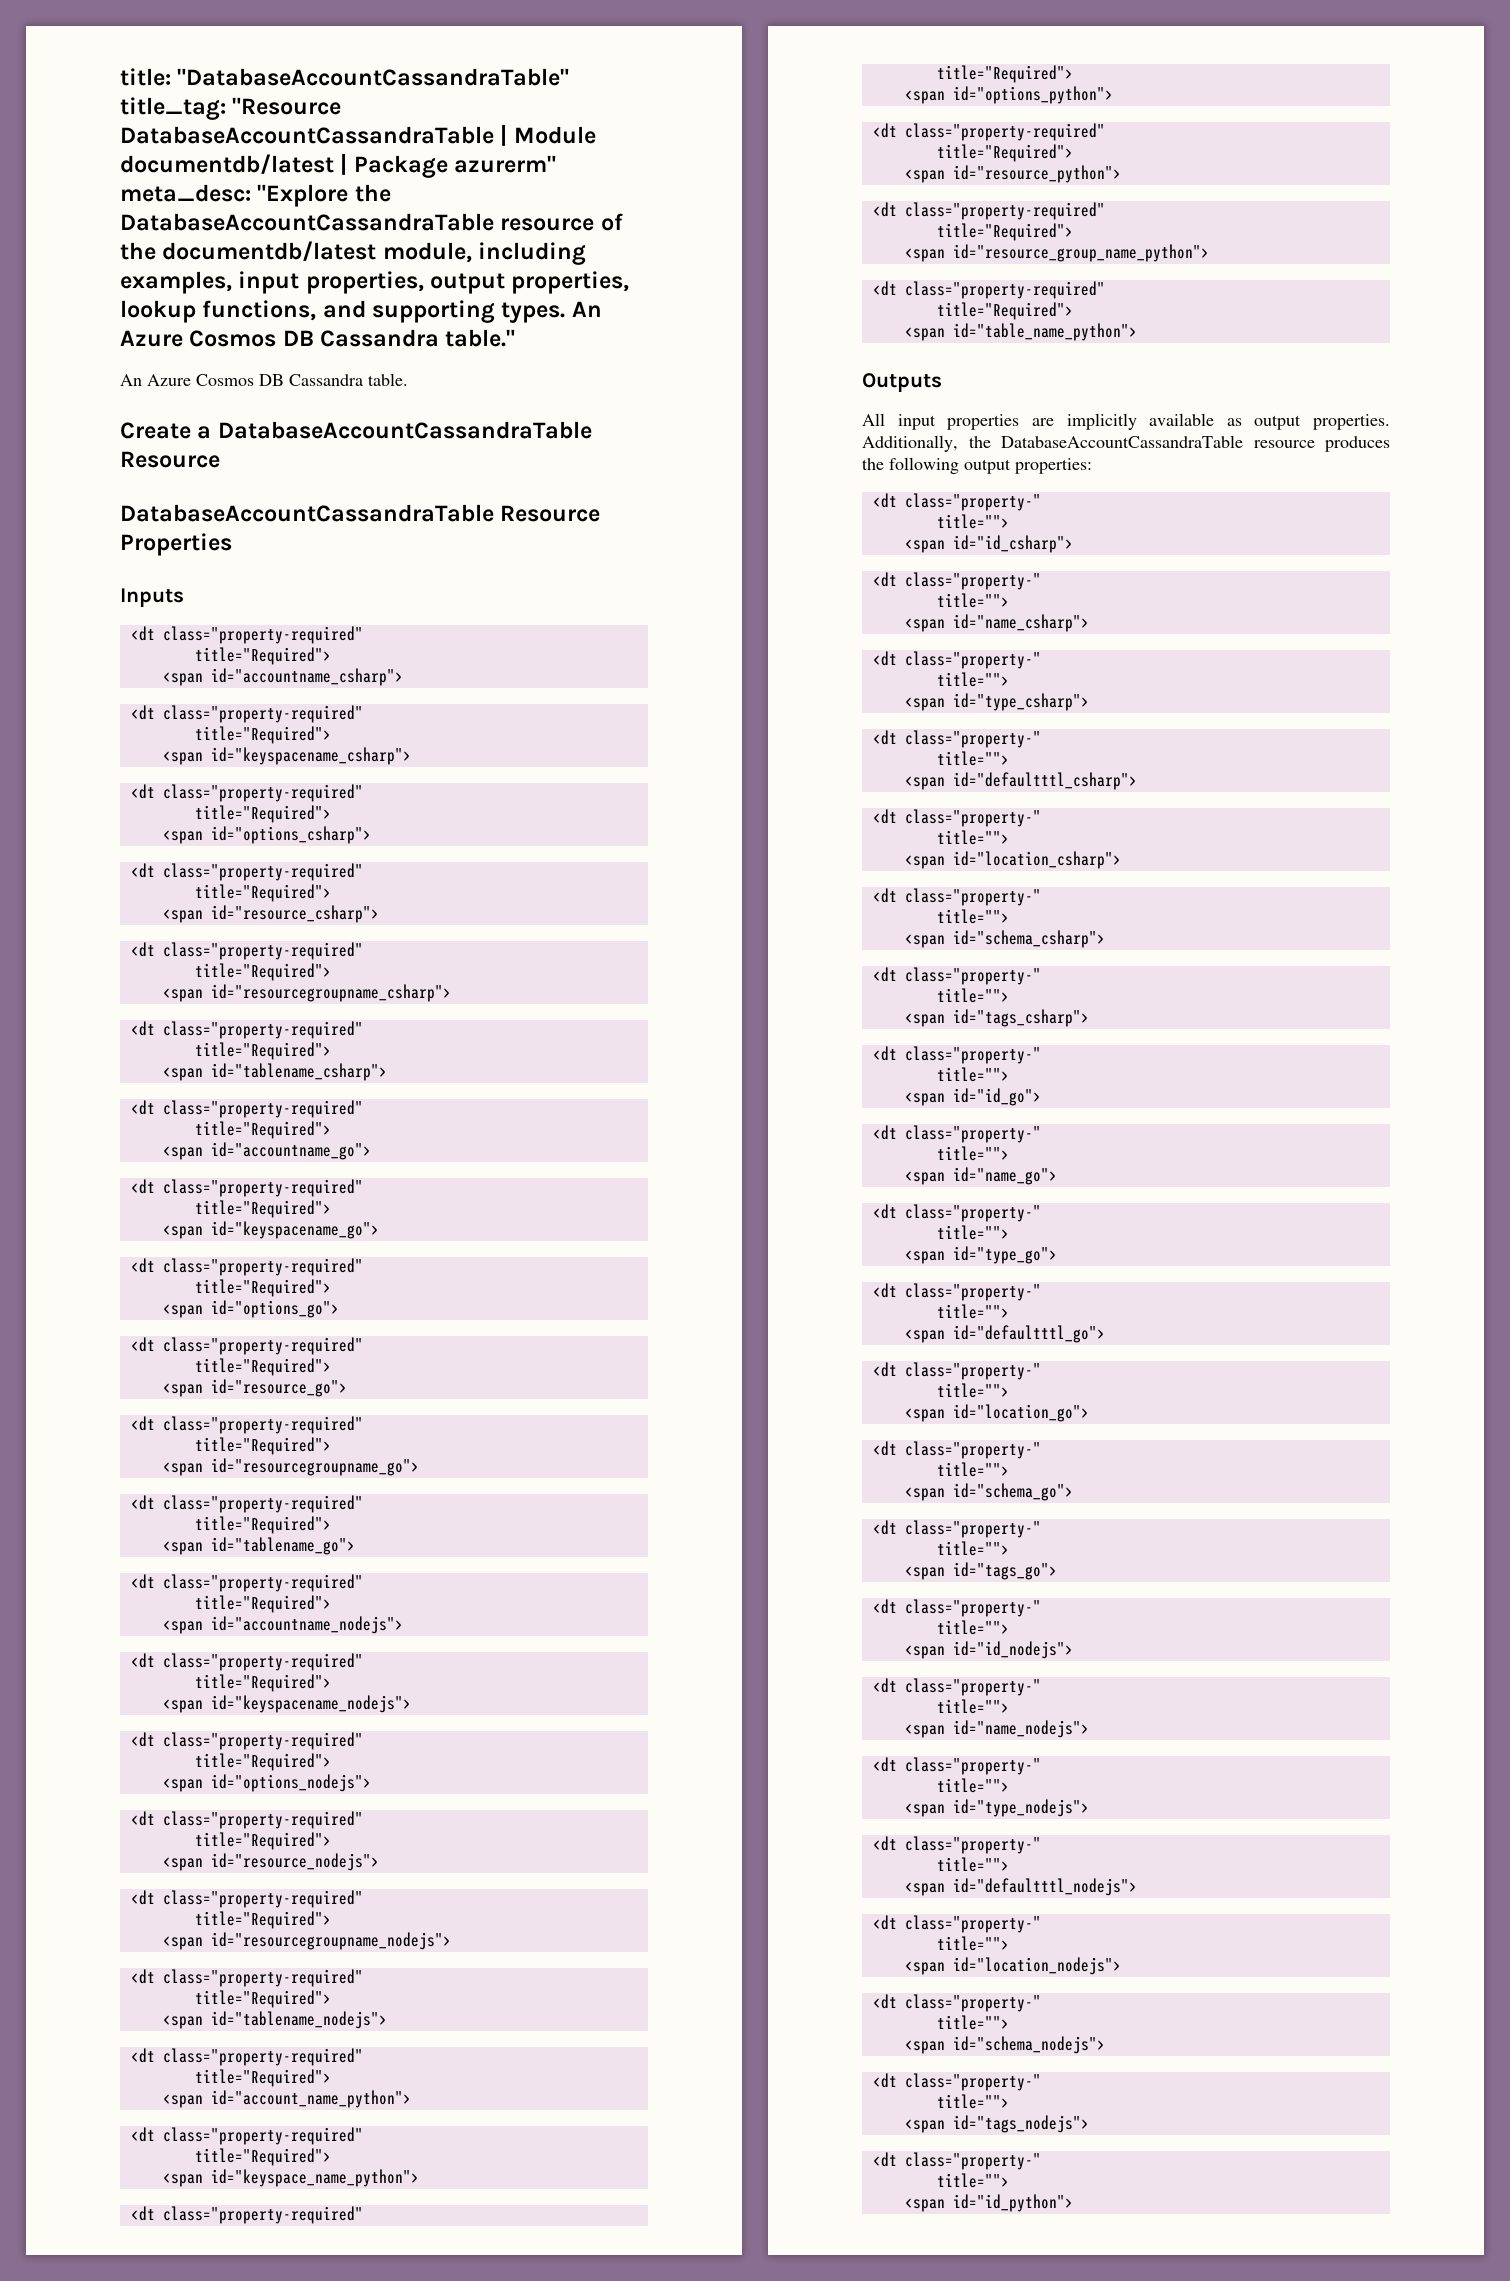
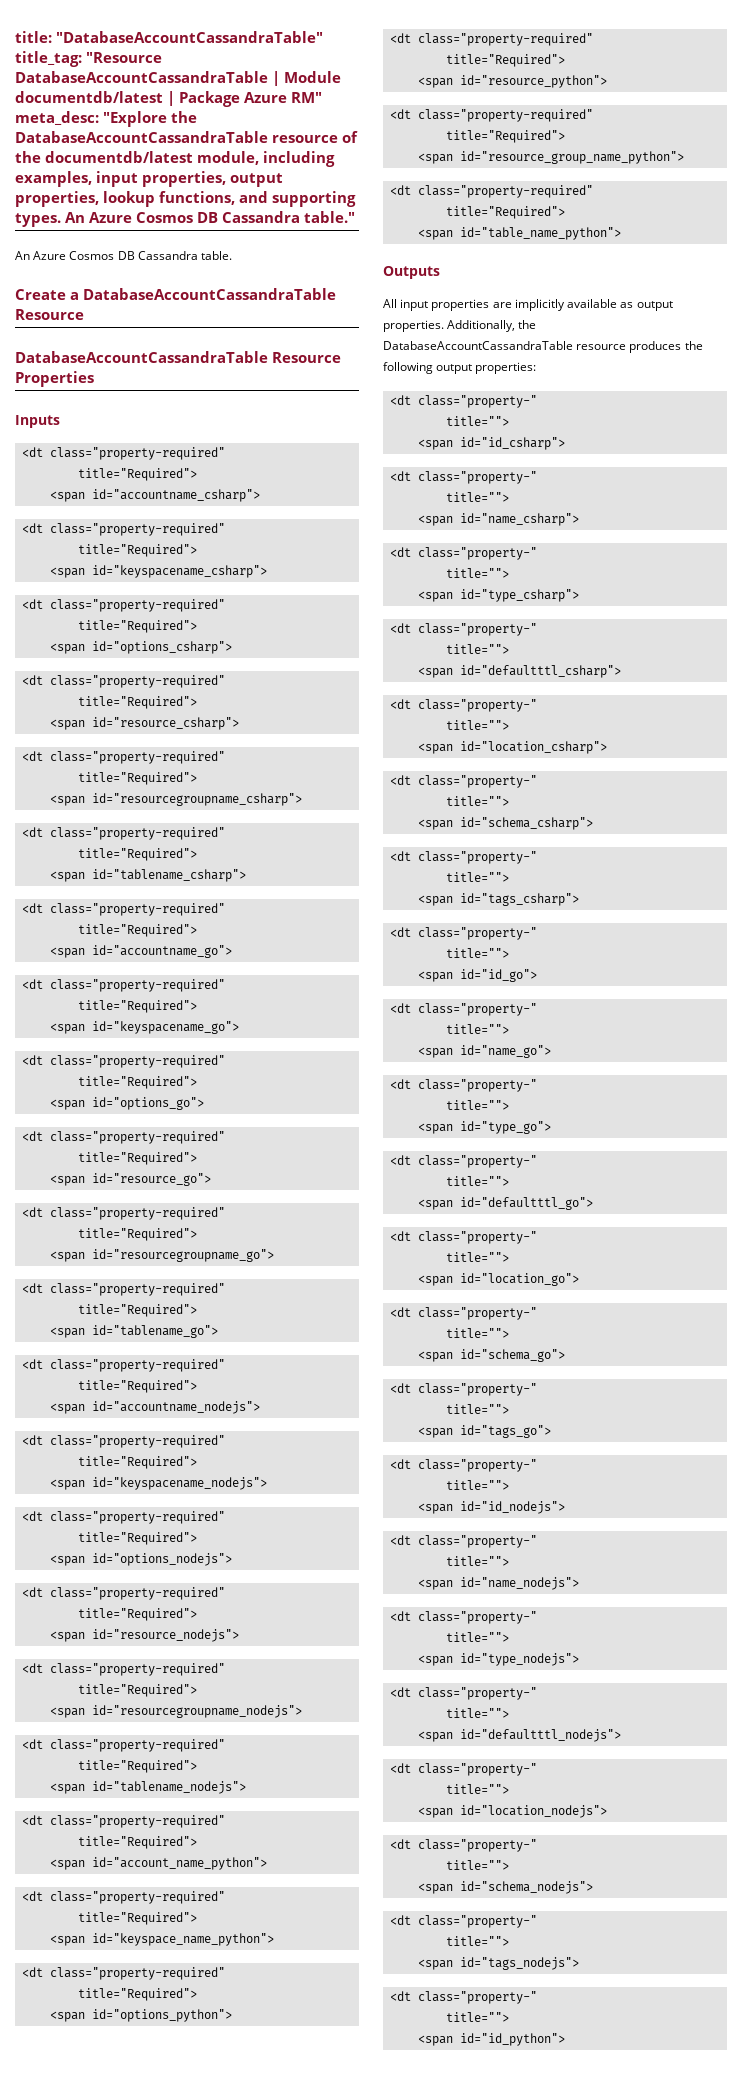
- title: "DatabaseAccountCassandraTable" title_tag: "Resource DatabaseAccountCassandraTable | Module documentdb/latest | Package azurerm" meta_desc: "Explore the DatabaseAccountCassandraTable resource of the documentdb/latest module, including examples, input properties, output properties, lookup functions, and supporting types.
+ title: "DatabaseAccountCassandraTable" title_tag: "Resource DatabaseAccountCassandraTable | Module documentdb/latest | Package Azure RM" meta_desc: "Explore the DatabaseAccountCassandraTable resource of the documentdb/latest module, including examples, input properties, output properties, lookup functions, and supporting types.

